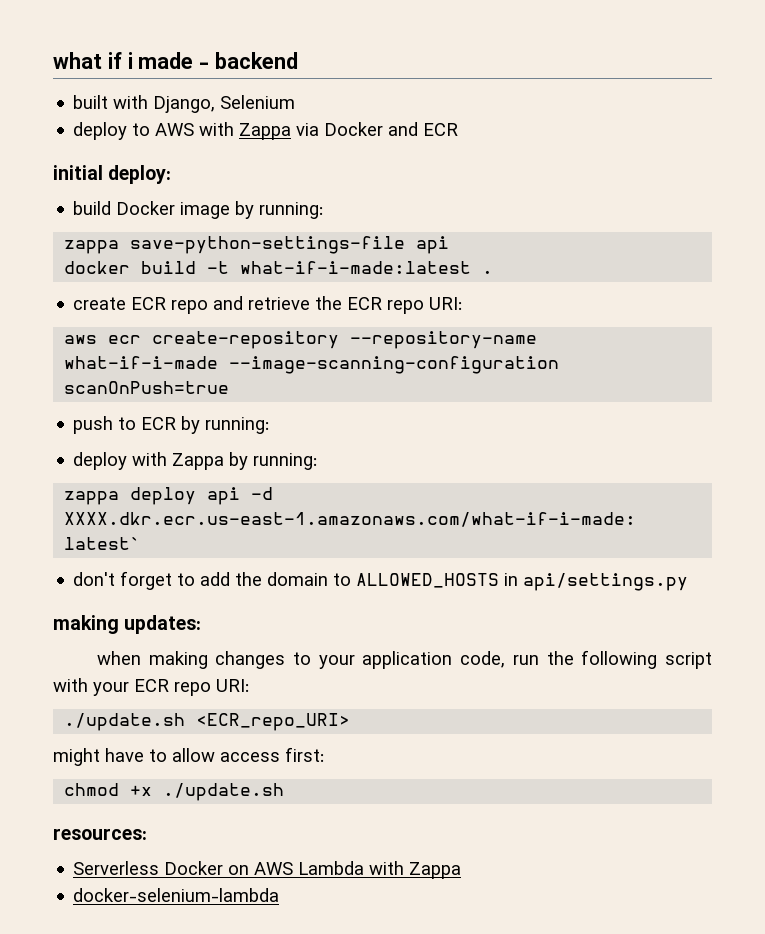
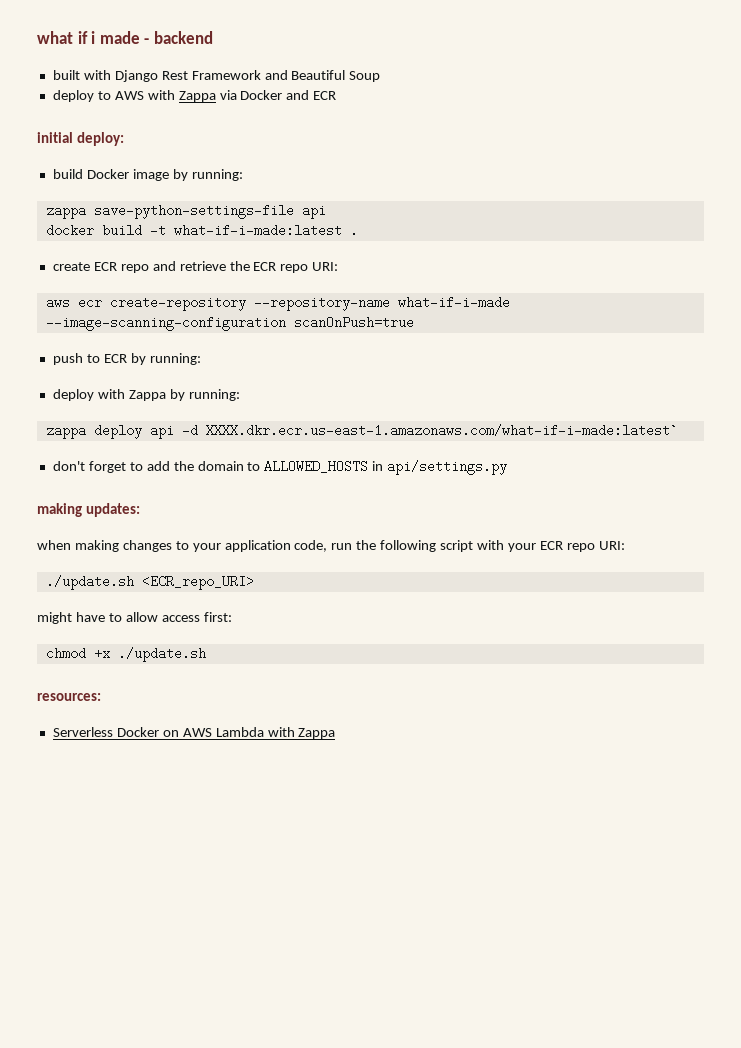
- built with Django, Selenium
+ built with Django Rest Framework and Beautiful Soup
- docker-selenium-lambda

